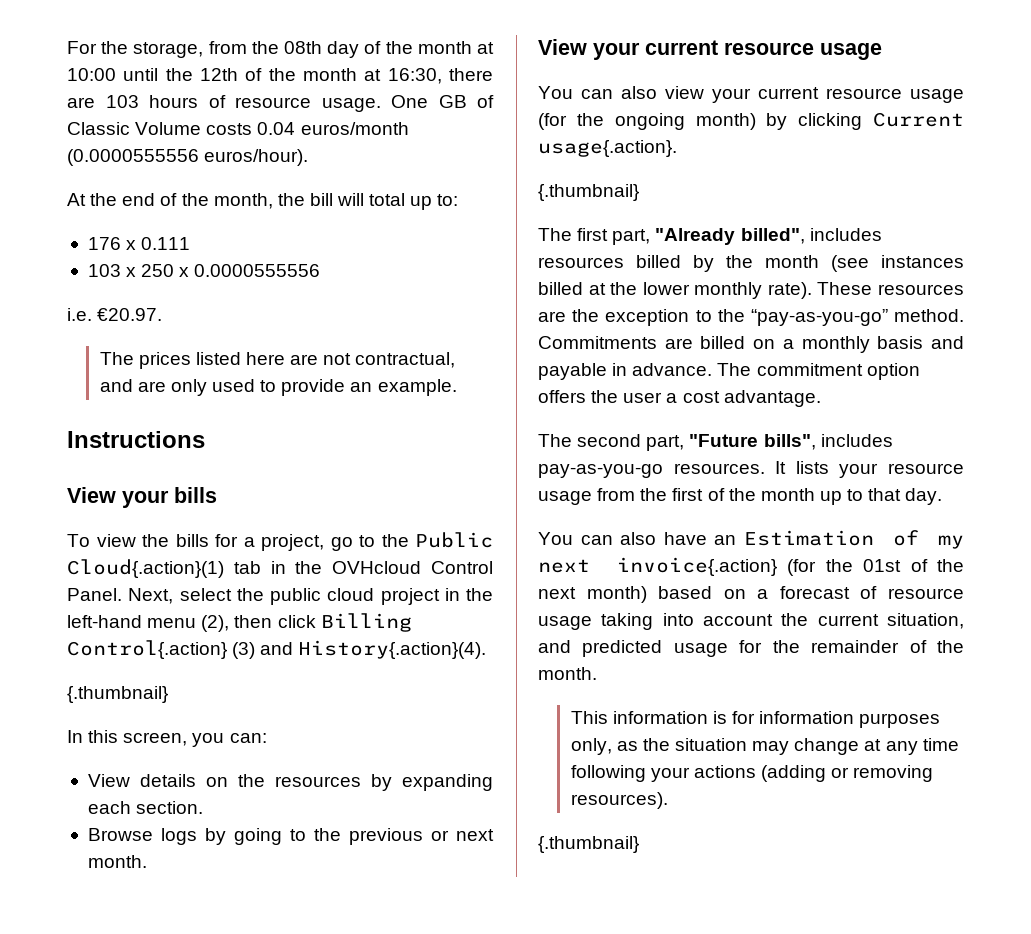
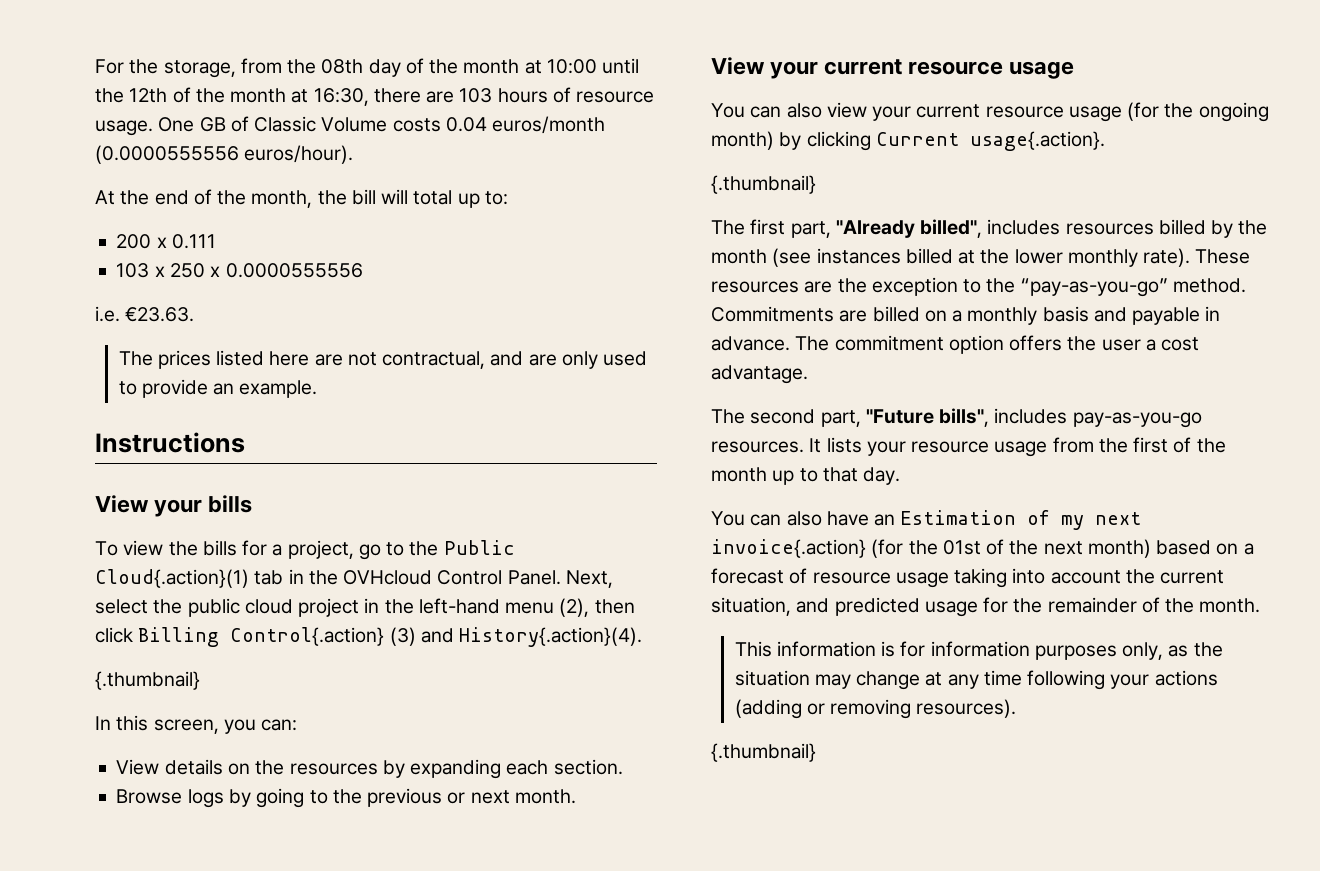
- 176 x 0.111
+ 200 x 0.111
- i.e. €20.97.
+ i.e. €23.63.

